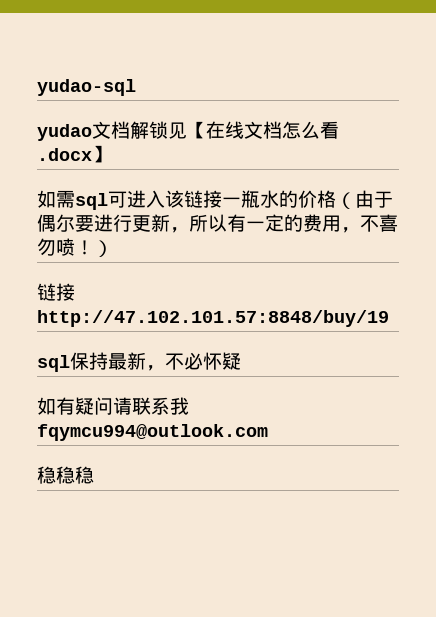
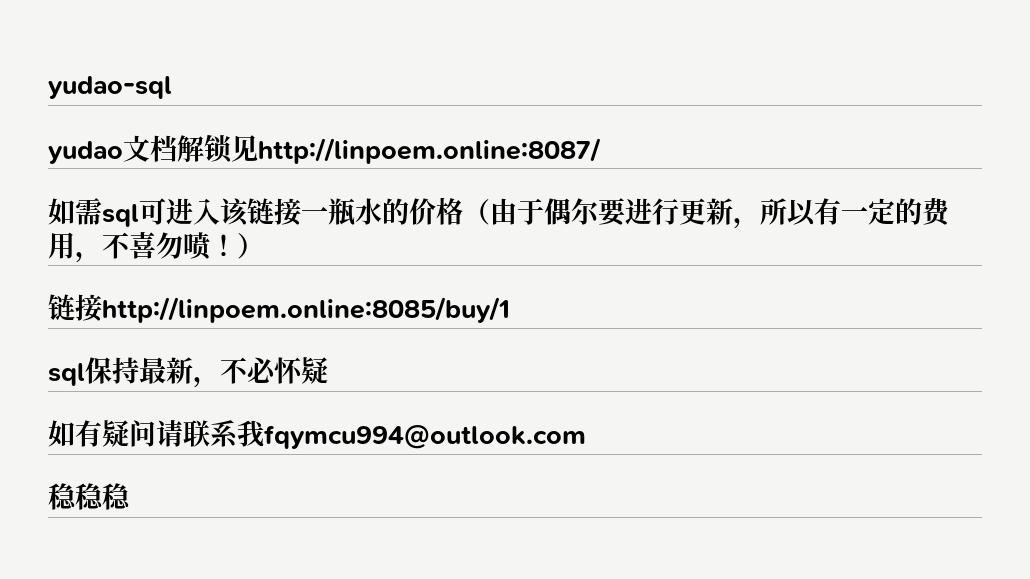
- yudao文档解锁见【在线文档怎么看.docx】
+ yudao文档解锁见http://linpoem.online:8087/
- 链接http://47.102.101.57:8848/buy/19
+ 链接http://linpoem.online:8085/buy/1

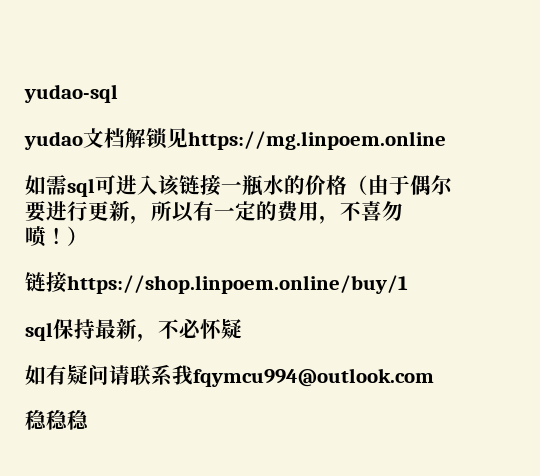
- yudao文档解锁见http://linpoem.online:8087/
+ yudao文档解锁见https://mg.linpoem.online
- 链接http://linpoem.online:8085/buy/1
+ 链接https://shop.linpoem.online/buy/1

